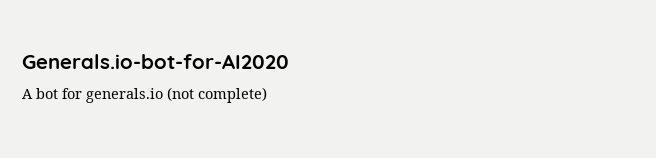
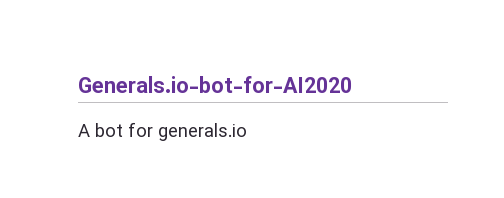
- A bot for generals.io (not complete)
+ A bot for generals.io

